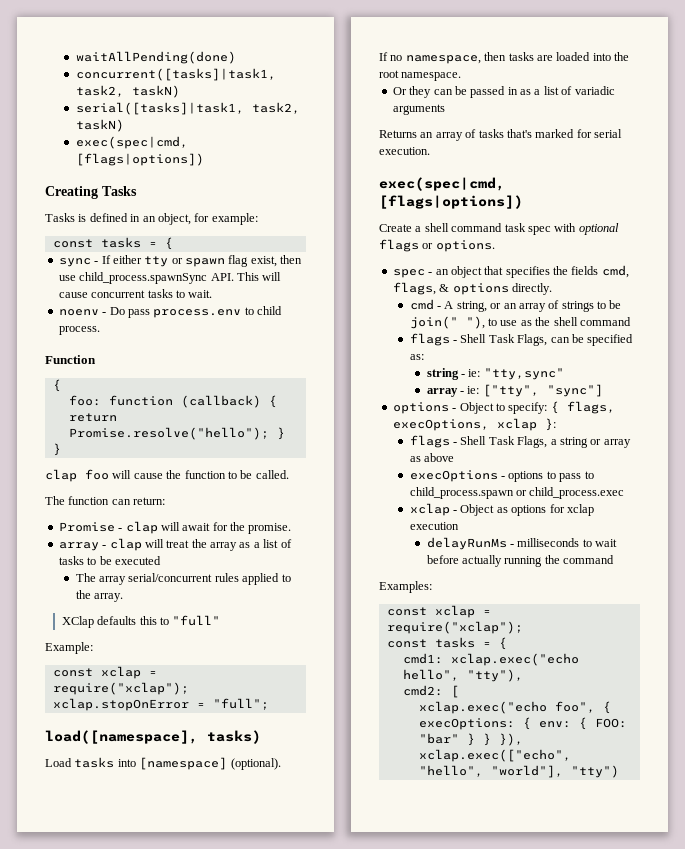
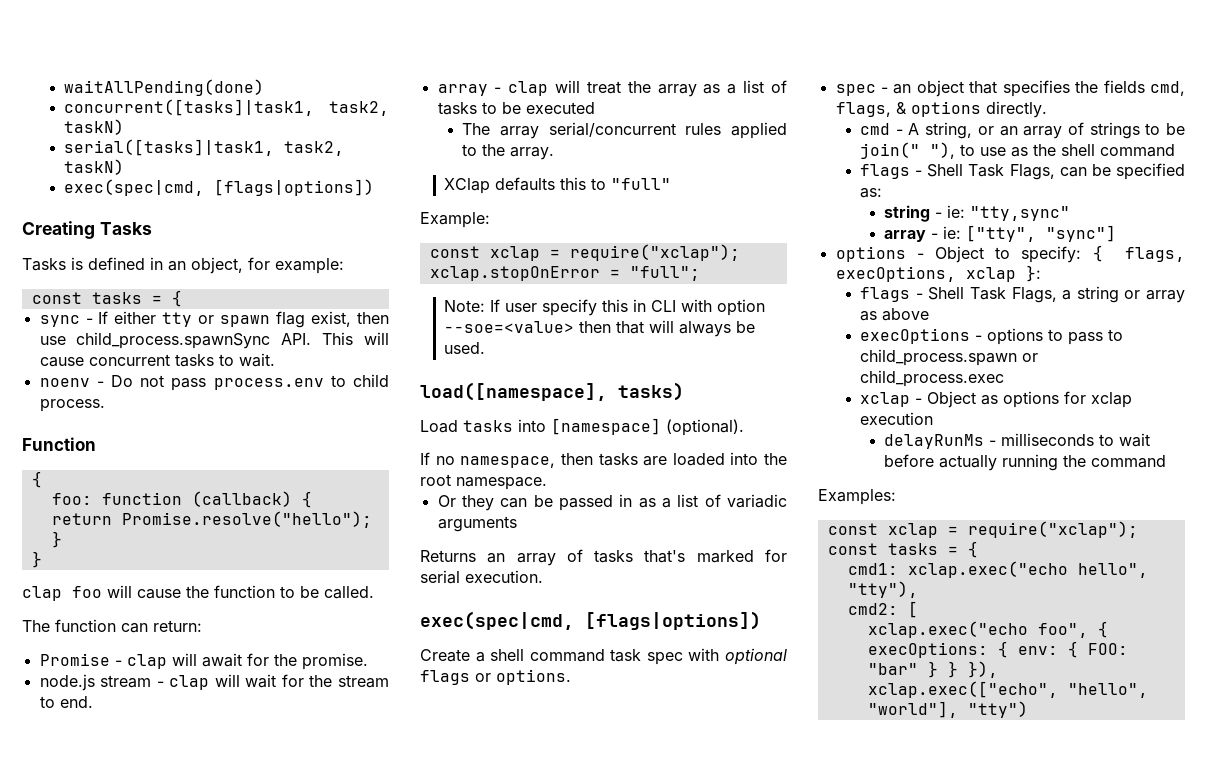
- noenv - Do pass process.env to child process.
+ noenv - Do not pass process.env to child process.
+ node.js stream - clap will wait for the stream to end.
+ Note: If user specify this in CLI with option --soe=<value> then that will always be used.

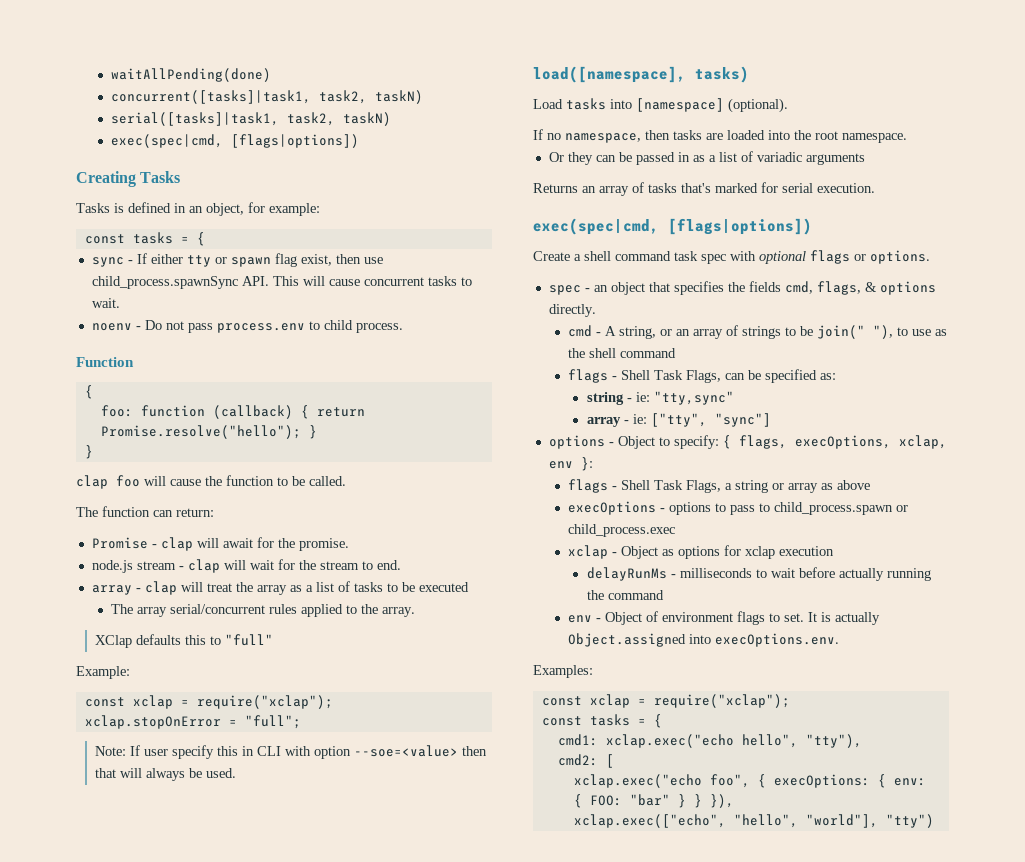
- options - Object to specify: { flags, execOptions, xclap }:
+ options - Object to specify: { flags, execOptions, xclap, env }:
+ env - Object of environment flags to set. It is actually Object.assigned into execOptions.env.

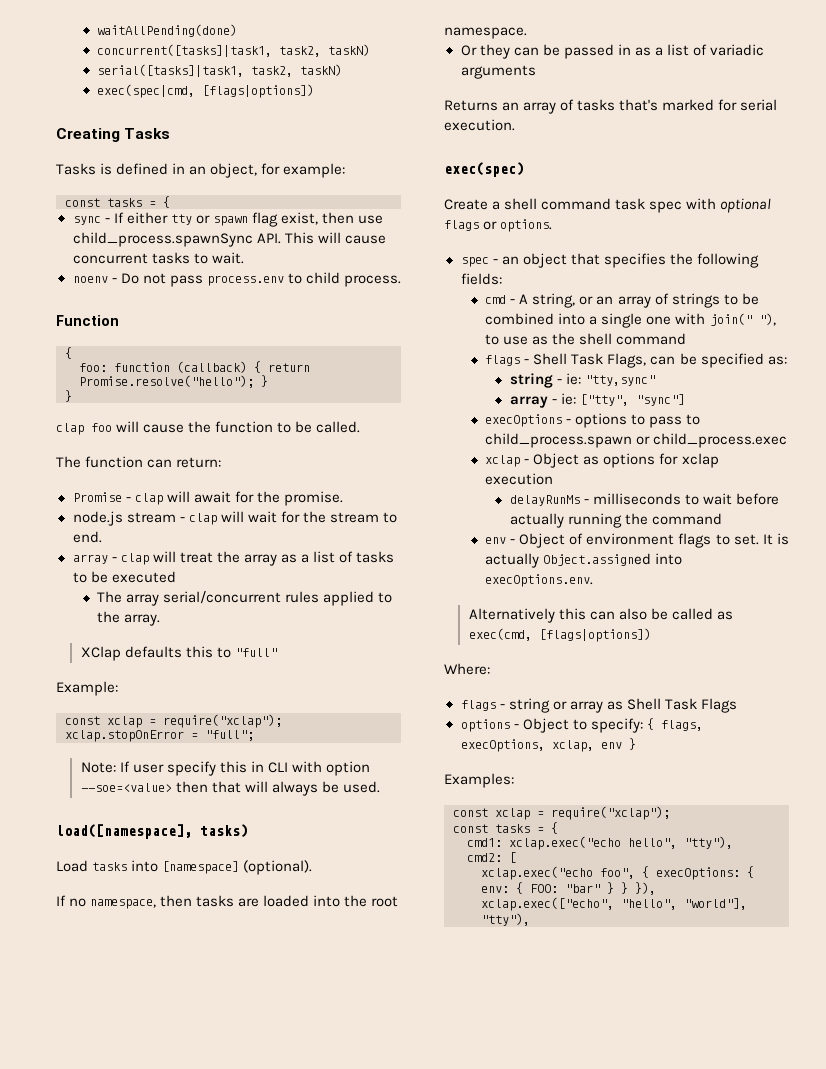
  Returns an array of tasks that's marked for serial execution.
- exec(spec|cmd, [flags|options])
+ exec(spec)
- spec - an object that specifies the fields cmd, flags, & options directly.
+ spec - an object that specifies the following fields:
- cmd - A string, or an array of strings to be join(" "), to use as the shell command
+ cmd - A string, or an array of strings to be combined into a single one with join(" "), to use as the shell command
- options - Object to specify: { flags, execOptions, xclap, env }:
- flags - Shell Task Flags, a string or array as above
+ Alternatively this can also be called as exec(cmd, [flags|options])
+ Where:
+ flags - string or array as Shell Task Flags
+ options - Object to specify: { flags, execOptions, xclap, env }
- xclap.exec(["echo", "hello", "world"], "tty")
+ xclap.exec(["echo", "hello", "world"], "tty"),

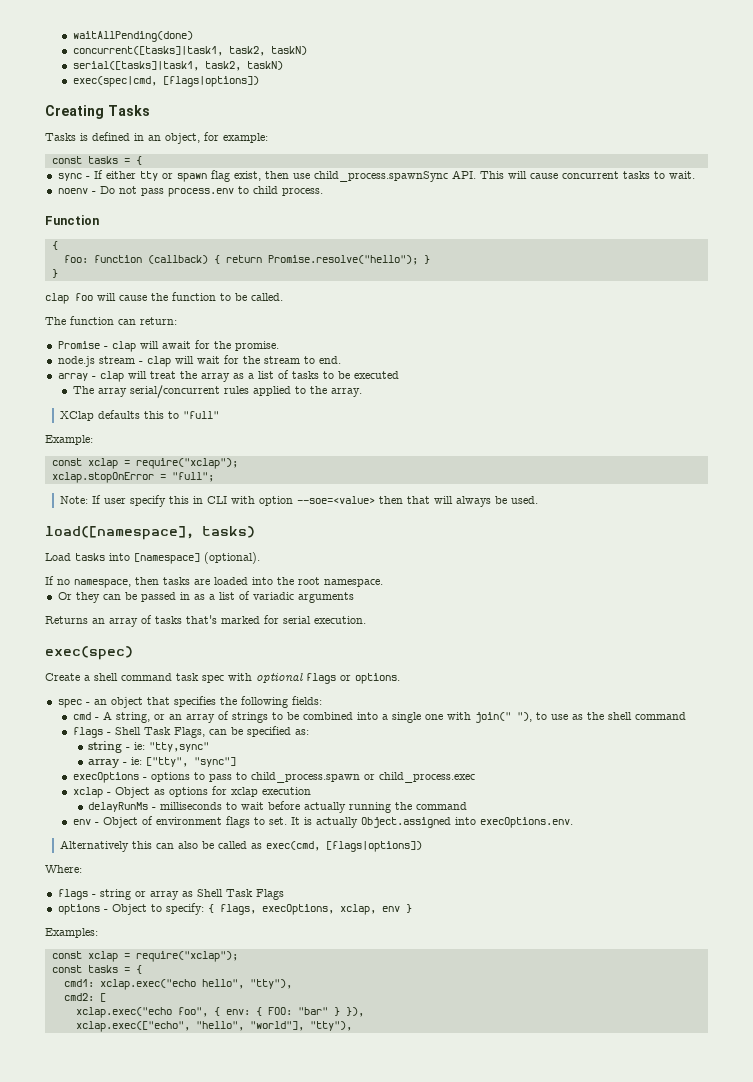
- xclap.exec("echo foo", { execOptions: { env: { FOO: "bar" } } }),
+ xclap.exec("echo foo", { env: { FOO: "bar" } }),

